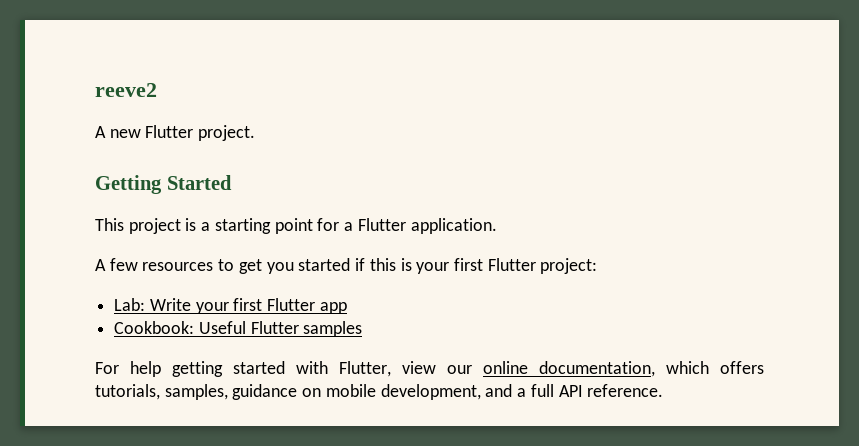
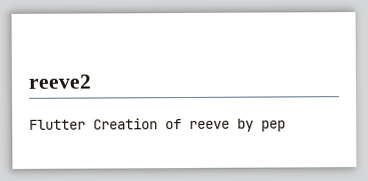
- A new Flutter project.
- Getting Started
- This project is a starting point for a Flutter application.
- A few resources to get you started if this is your first Flutter project:
- Lab: Write your first Flutter app
- Cookbook: Useful Flutter samples
- For help getting started with Flutter, view our online documentation, which offers tutorials, samples, guidance on mobile development, and a full API reference.
+ Flutter Creation of reeve by pep

